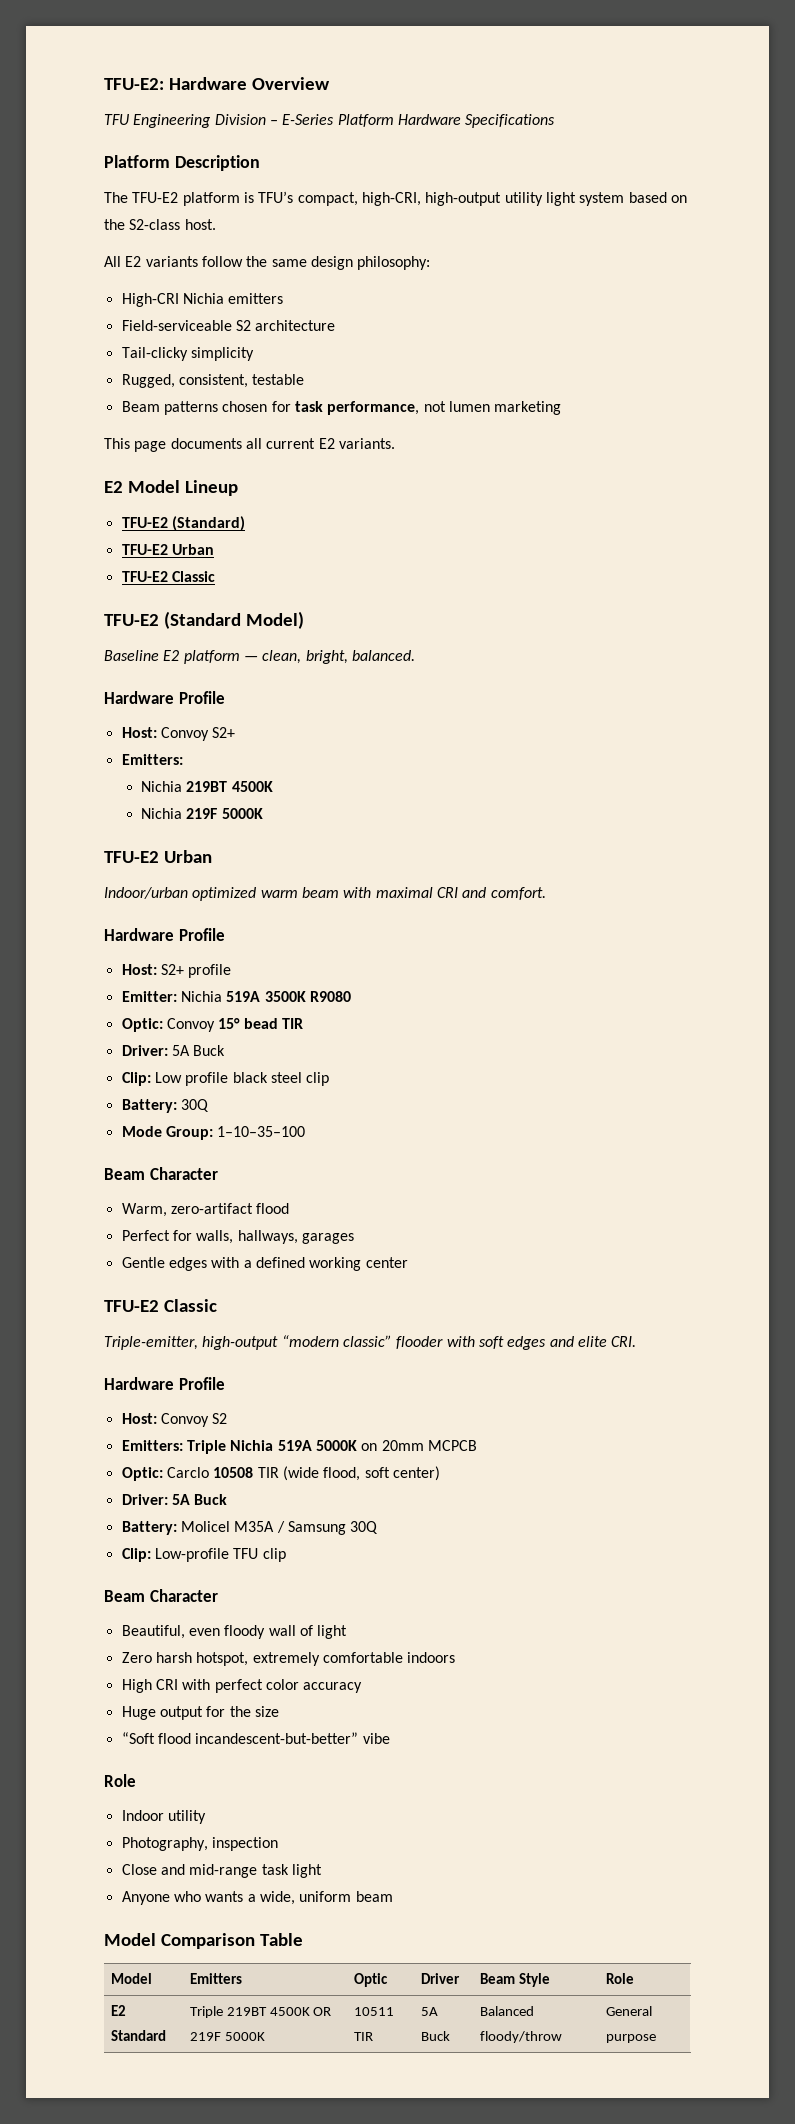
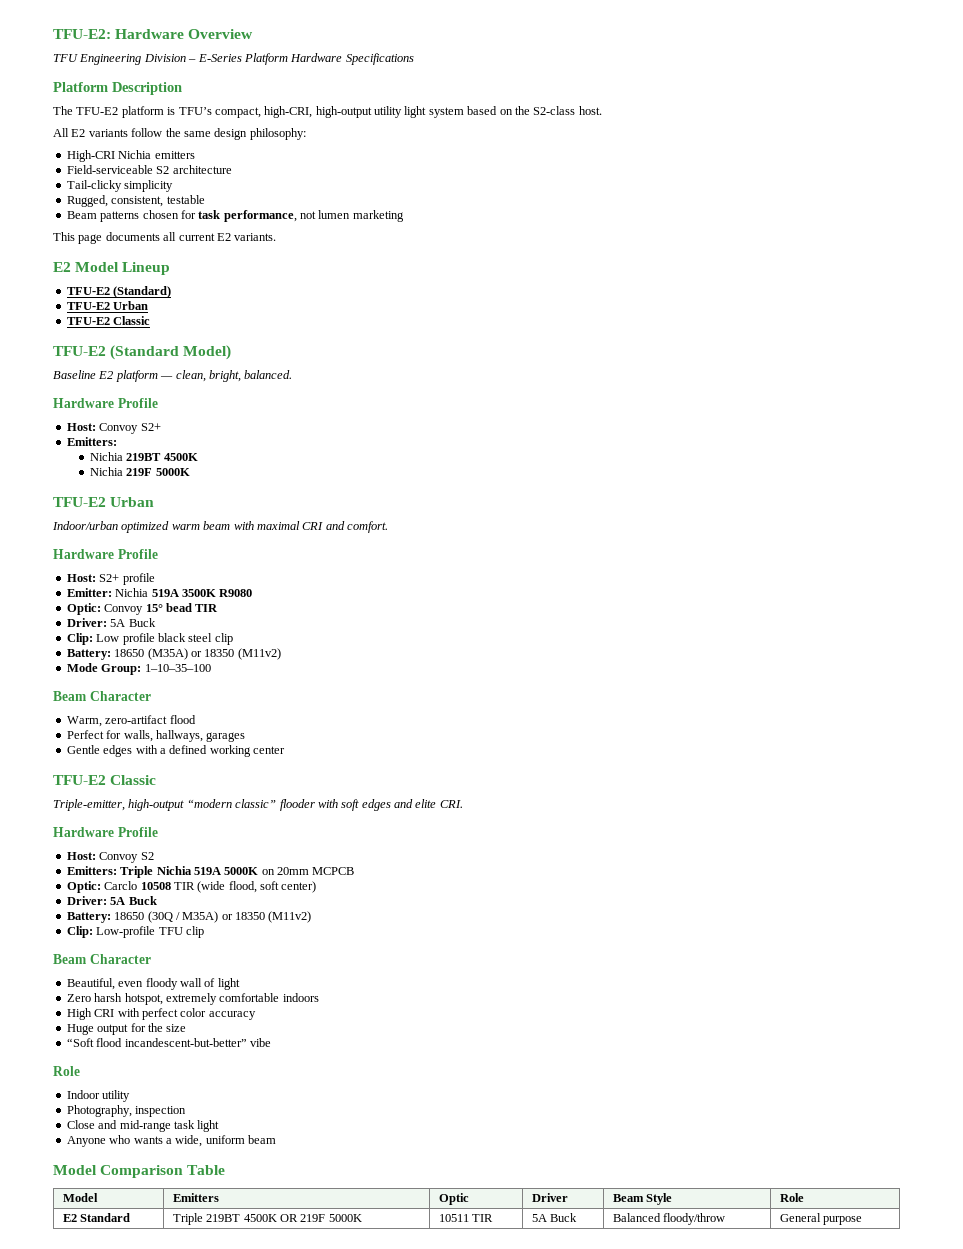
- Battery: 30Q
+ Battery: 18650 (M35A) or 18350 (M11v2)
- Battery: Molicel M35A / Samsung 30Q
+ Battery: 18650 (30Q / M35A) or 18350 (M11v2)

